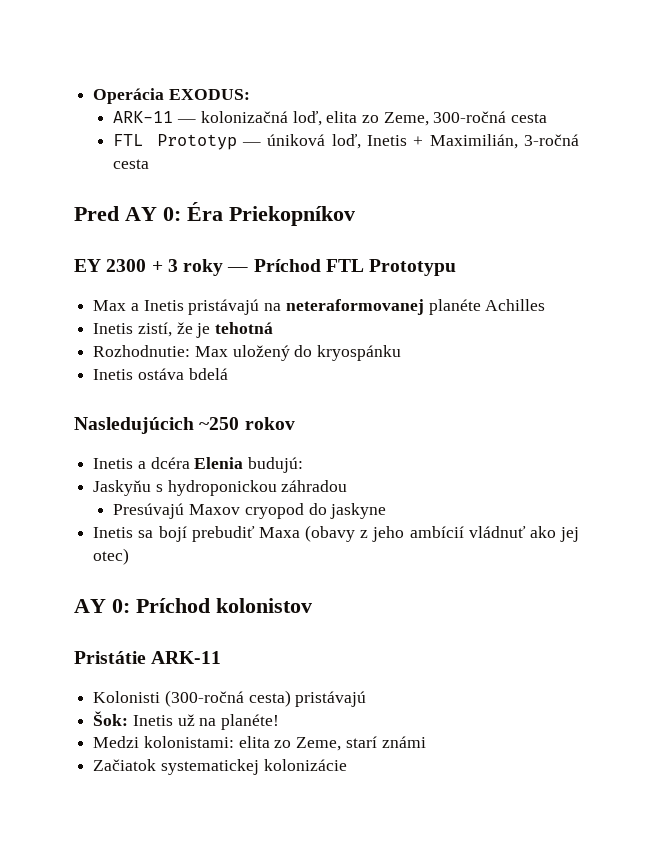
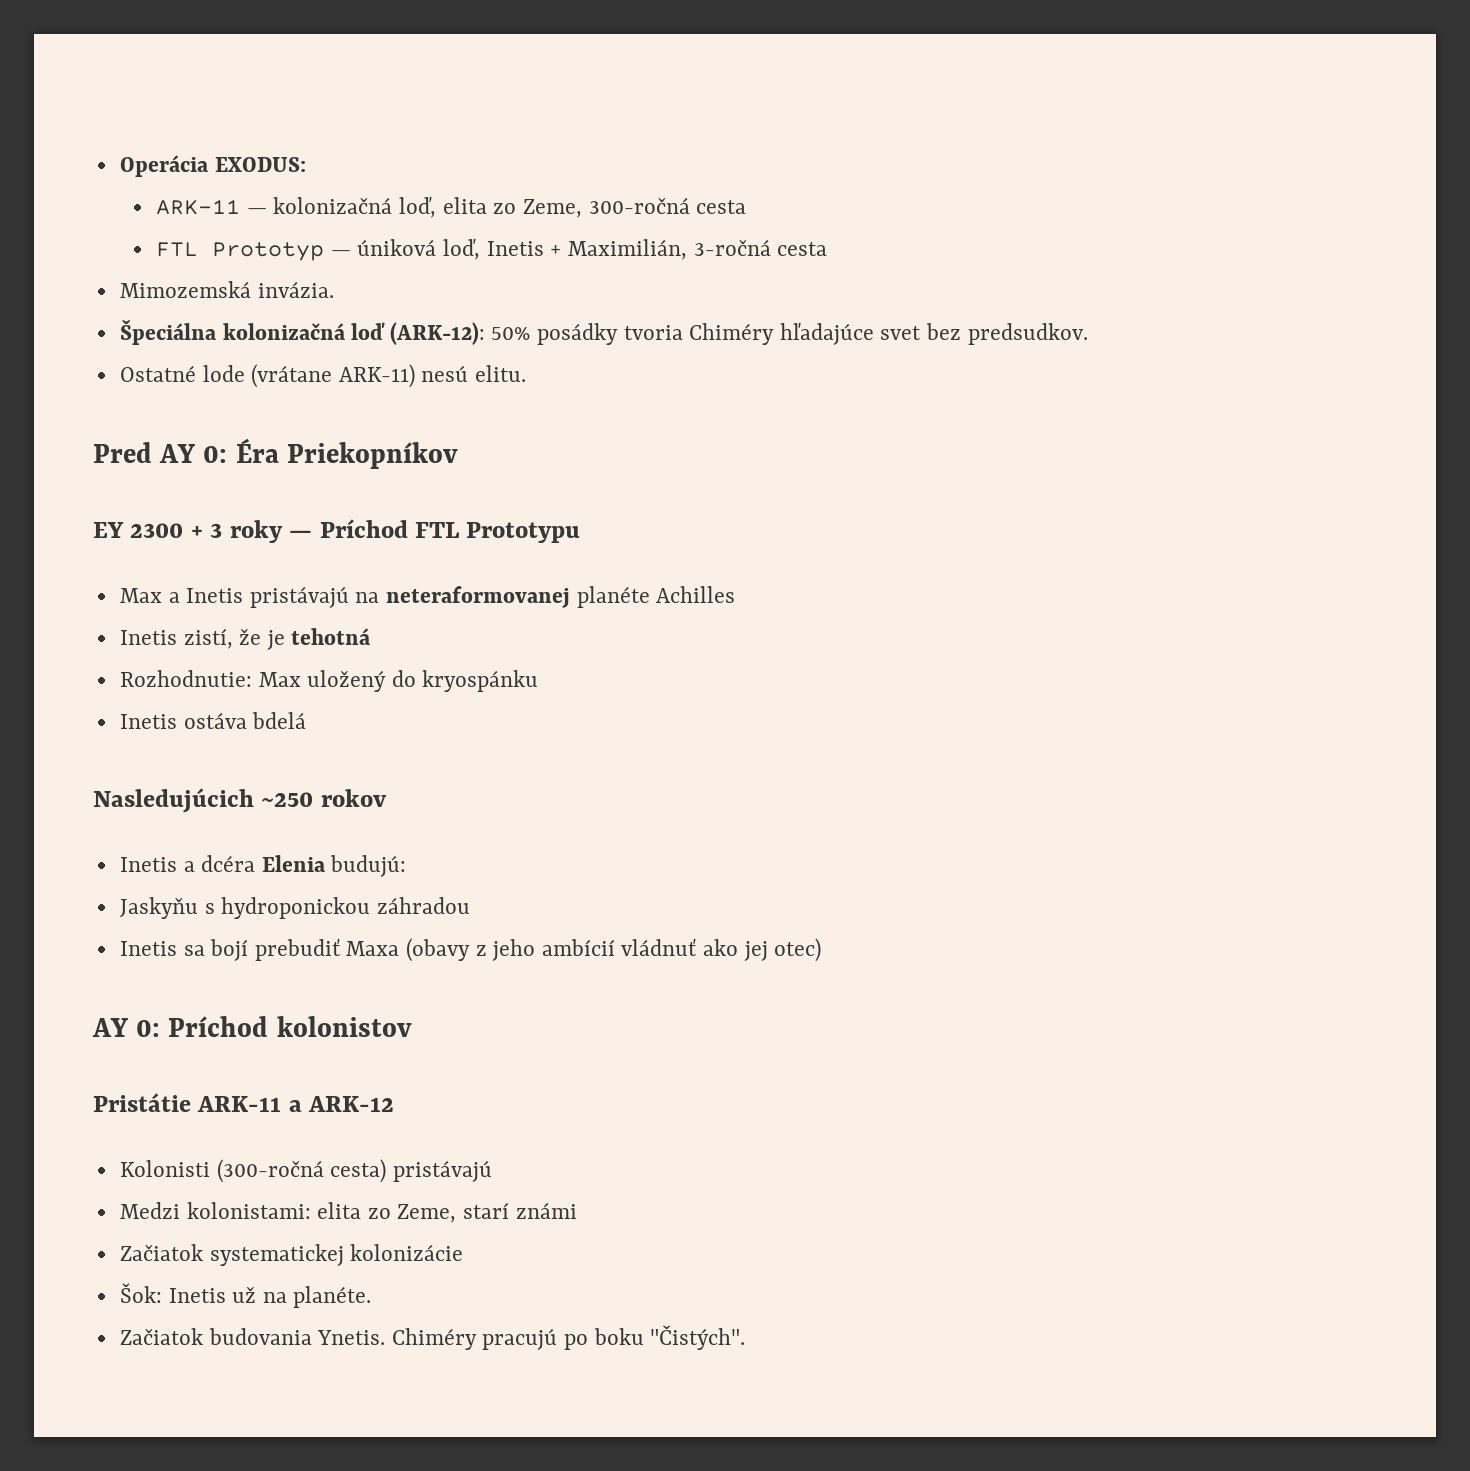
+ Mimozemská invázia.
+ Špeciálna kolonizačná loď (ARK-12): 50% posádky tvoria Chiméry hľadajúce svet bez predsudkov.
+ Ostatné lode (vrátane ARK-11) nesú elitu.
- Presúvajú Maxov cryopod do jaskyne
- Pristátie ARK-11
+ Pristátie ARK-11 a ARK-12
- Šok: Inetis už na planéte!
+ Šok: Inetis už na planéte.
+ Začiatok budovania Ynetis. Chiméry pracujú po boku "Čistých".

